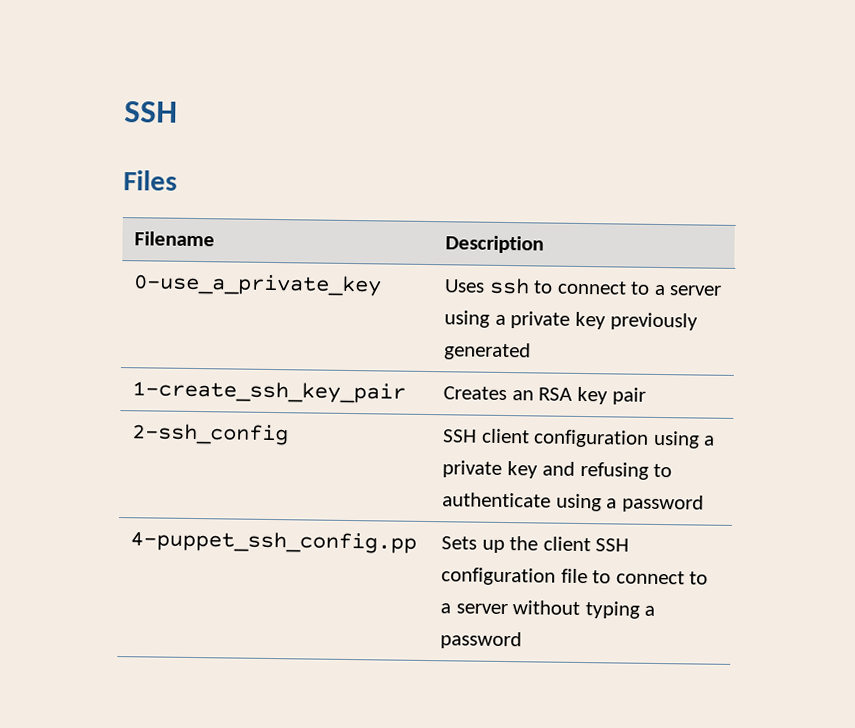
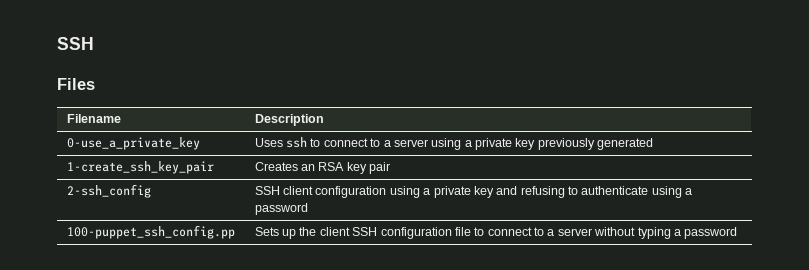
- 4-puppet_ssh_config.pp | Sets up the client SSH configuration file to connect to a server without typing a password
+ 100-puppet_ssh_config.pp | Sets up the client SSH configuration file to connect to a server without typing a password

